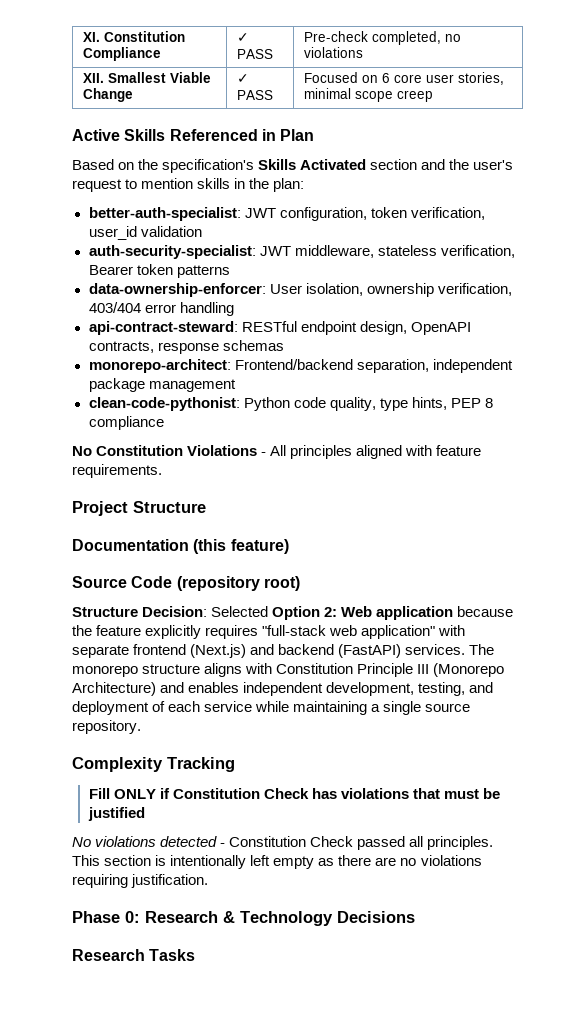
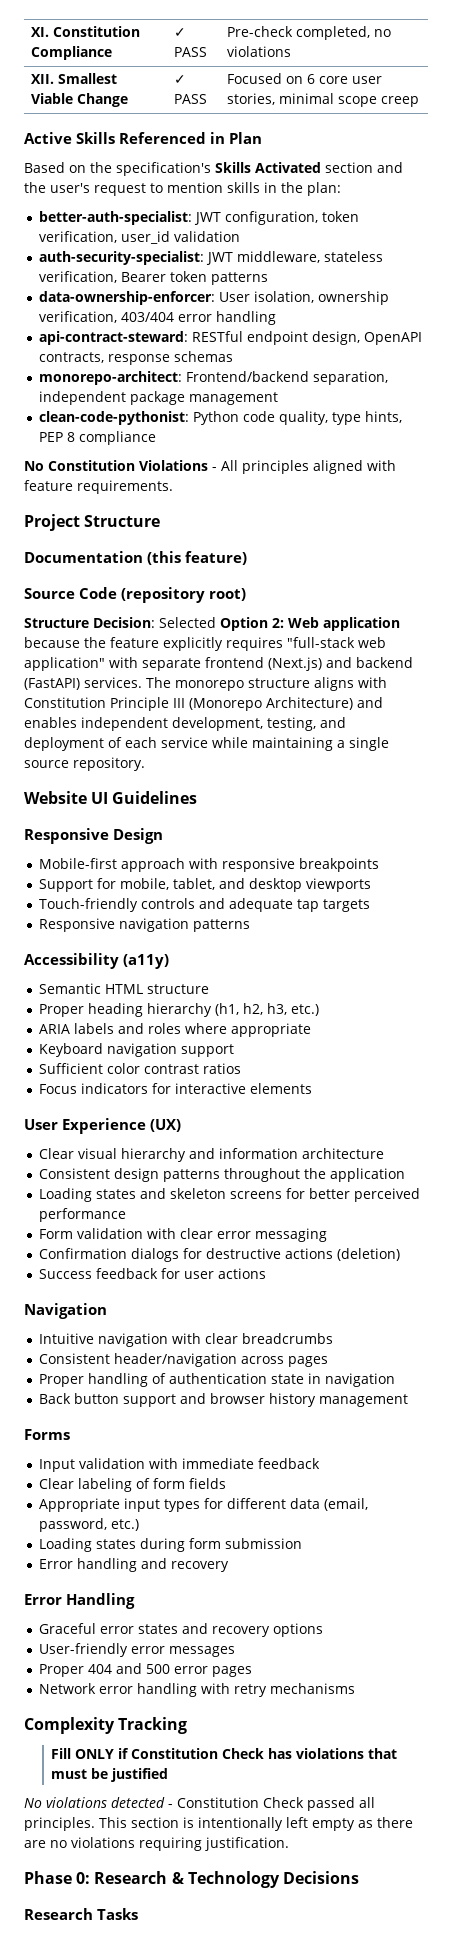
+ Website UI Guidelines
+ Responsive Design
+ Mobile-first approach with responsive breakpoints
+ Support for mobile, tablet, and desktop viewports
+ Touch-friendly controls and adequate tap targets
+ Responsive navigation patterns
+ Accessibility (a11y)
+ Semantic HTML structure
+ Proper heading hierarchy (h1, h2, h3, etc.)
+ ARIA labels and roles where appropriate
+ Keyboard navigation support
+ Sufficient color contrast ratios
+ Focus indicators for interactive elements
+ User Experience (UX)
+ Clear visual hierarchy and information architecture
+ Consistent design patterns throughout the application
+ Loading states and skeleton screens for better perceived performance
+ Form validation with clear error messaging
+ Confirmation dialogs for destructive actions (deletion)
+ Success feedback for user actions
+ Navigation
+ Intuitive navigation with clear breadcrumbs
+ Consistent header/navigation across pages
+ Proper handling of authentication state in navigation
+ Back button support and browser history management
+ Forms
+ Input validation with immediate feedback
+ Clear labeling of form fields
+ Appropriate input types for different data (email, password, etc.)
+ Loading states during form submission
+ Error handling and recovery
+ Error Handling
+ Graceful error states and recovery options
+ User-friendly error messages
+ Proper 404 and 500 error pages
+ Network error handling with retry mechanisms

